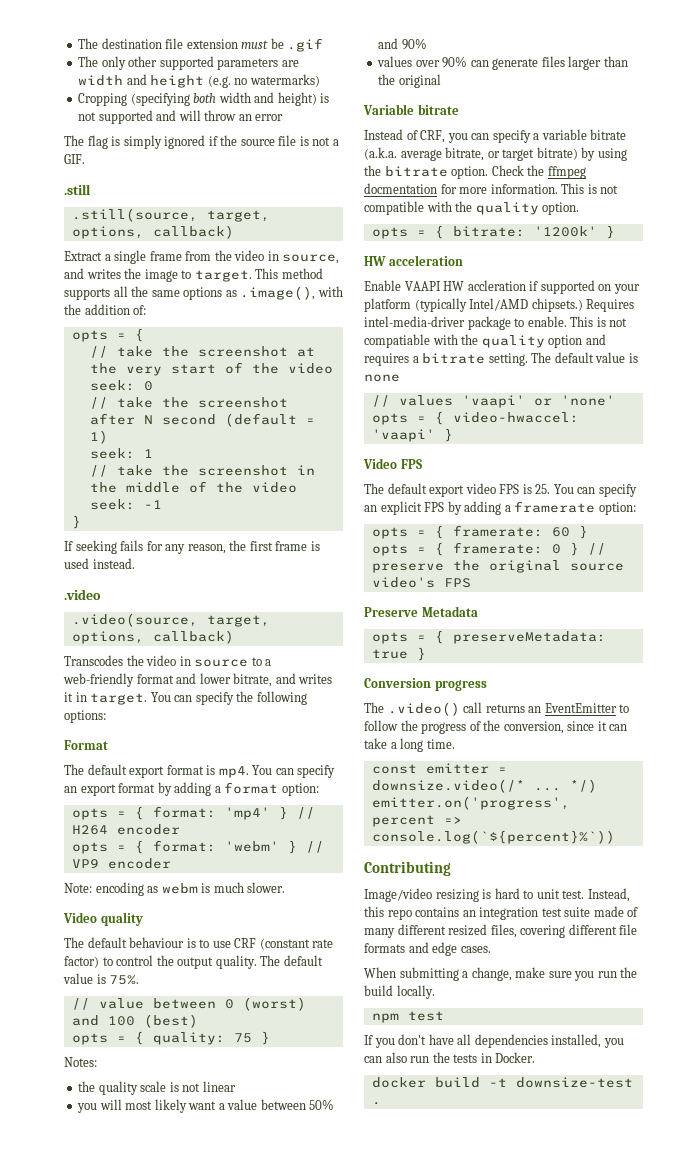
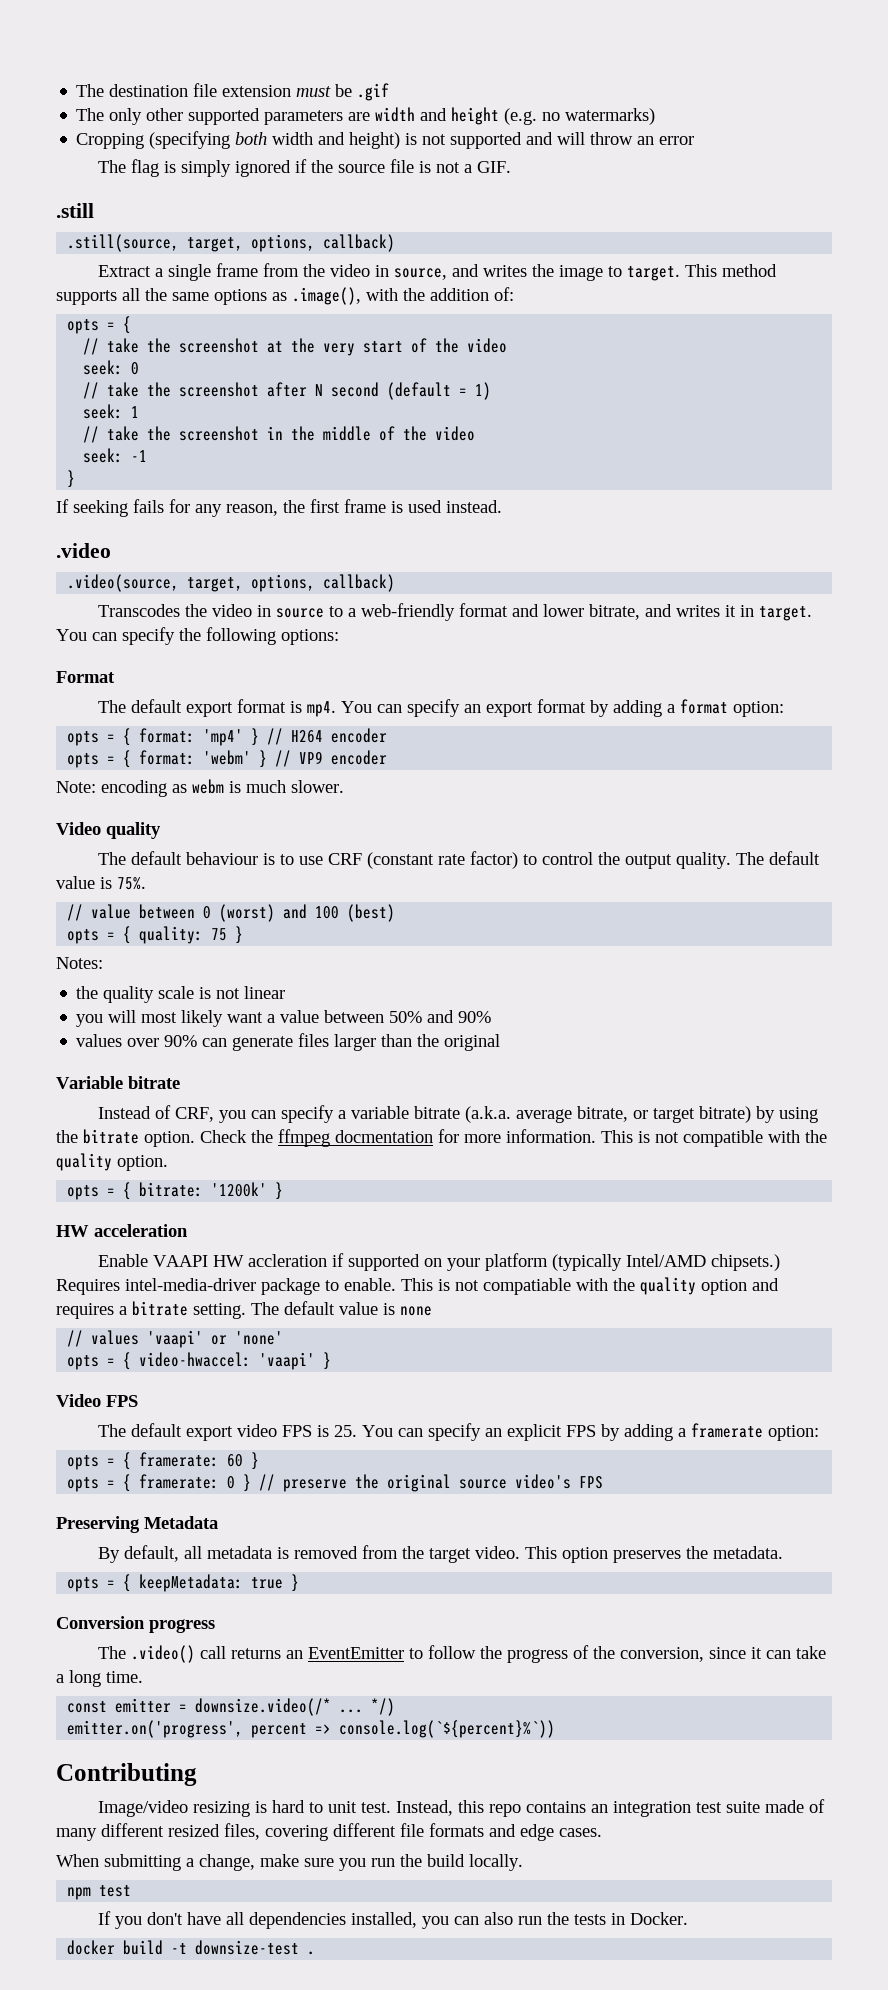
- Preserve Metadata
+ Preserving Metadata
- opts = { preserveMetadata: true }
+ By default, all metadata is removed from the target video. This option preserves the metadata.
+ opts = { keepMetadata: true }

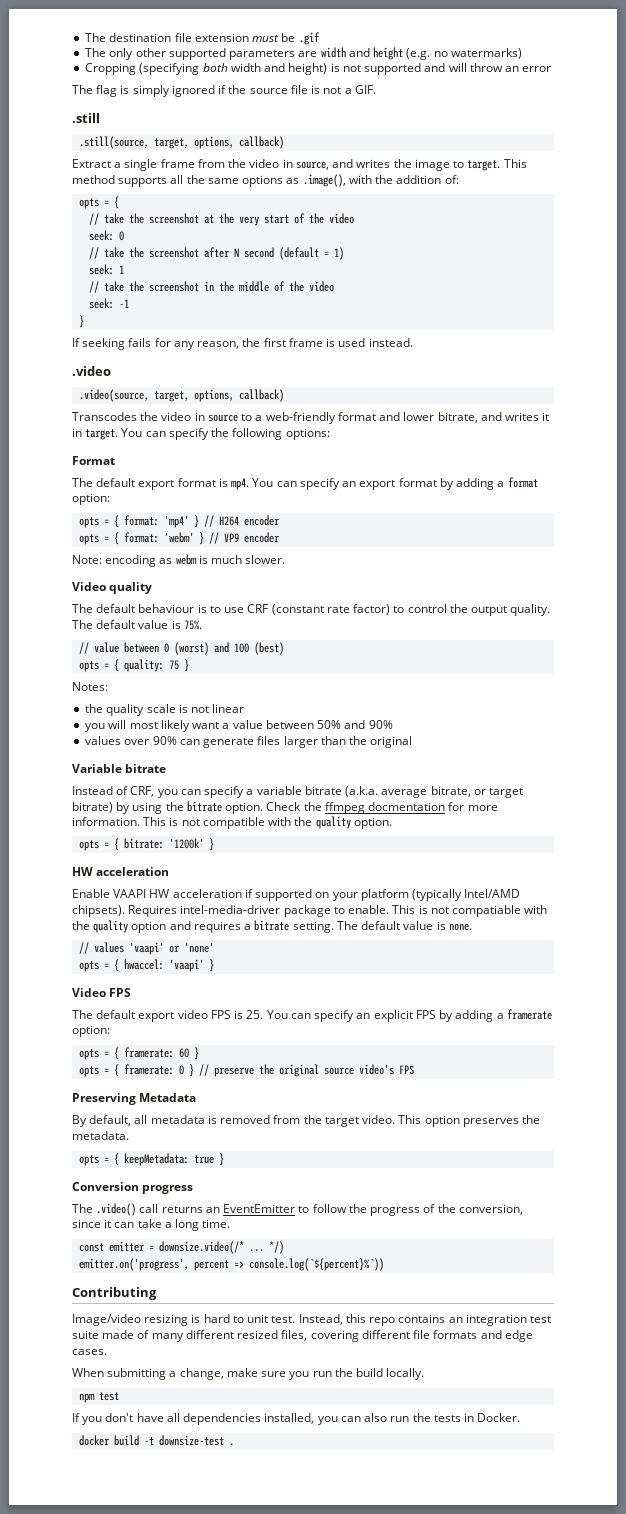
- Enable VAAPI HW accleration if supported on your platform (typically Intel/AMD chipsets.)
+ Enable VAAPI HW acceleration if supported on your platform (typically Intel/AMD chipsets).
- The default value is none
+ The default value is none.
- opts = { video-hwaccel: 'vaapi' }
+ opts = { hwaccel: 'vaapi' }

